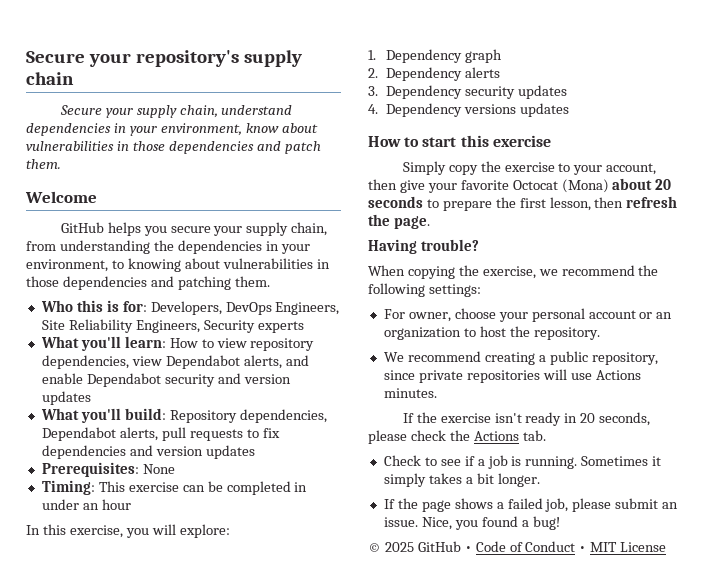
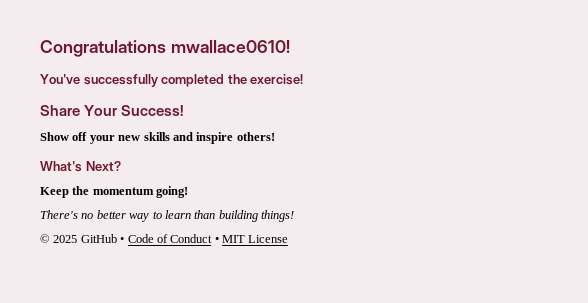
- Secure your repository's supply chain
- Secure your supply chain, understand dependencies in your environment, know about vulnerabilities in those dependencies and patch them.
- Welcome
- GitHub helps you secure your supply chain, from understanding the dependencies in your environment, to knowing about vulnerabilities in those dependencies and patching them.
- Who this is for: Developers, DevOps Engineers, Site Reliability Engineers, Security experts
- What you'll learn: How to view repository dependencies, view Dependabot alerts, and enable Dependabot security and version updates
- What you'll build: Repository dependencies, Dependabot alerts, pull requests to fix dependencies and version updates
- Prerequisites: None
- Timing: This exercise can be completed in under an hour
- In this exercise, you will explore:
- 1. Dependency graph
- 2. Dependency alerts
- 3. Dependency security updates
- 4. Dependency versions updates
- How to start this exercise
- Simply copy the exercise to your account, then give your favorite Octocat (Mona) about 20 seconds to prepare the first lesson, then refresh the page.
- Having trouble?
- When copying the exercise, we recommend the following settings:
- For owner, choose your personal account or an organization to host the repository.
- We recommend creating a public repository, since private repositories will use Actions minutes.
- If the exercise isn't ready in 20 seconds, please check the Actions tab.
- Check to see if a job is running. Sometimes it simply takes a bit longer.
- If the page shows a failed job, please submit an issue. Nice, you found a bug!
+ Congratulations mwallace0610!
+ You've successfully completed the exercise!
+ Share Your Success!
+ Show off your new skills and inspire others!
+ What's Next?
+ Keep the momentum going!
+ There's no better way to learn than building things!

